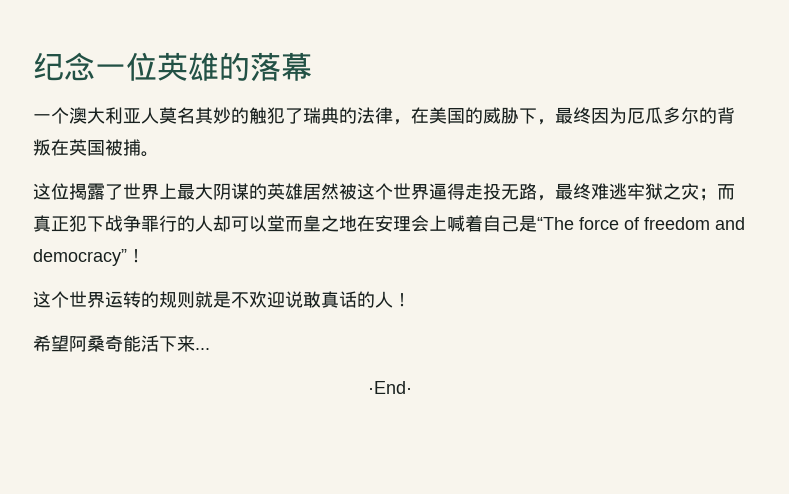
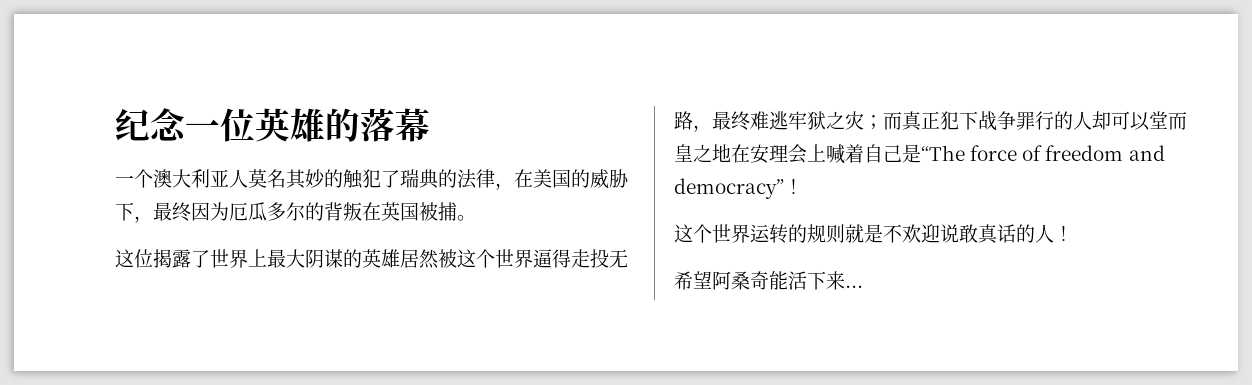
- ·End·

